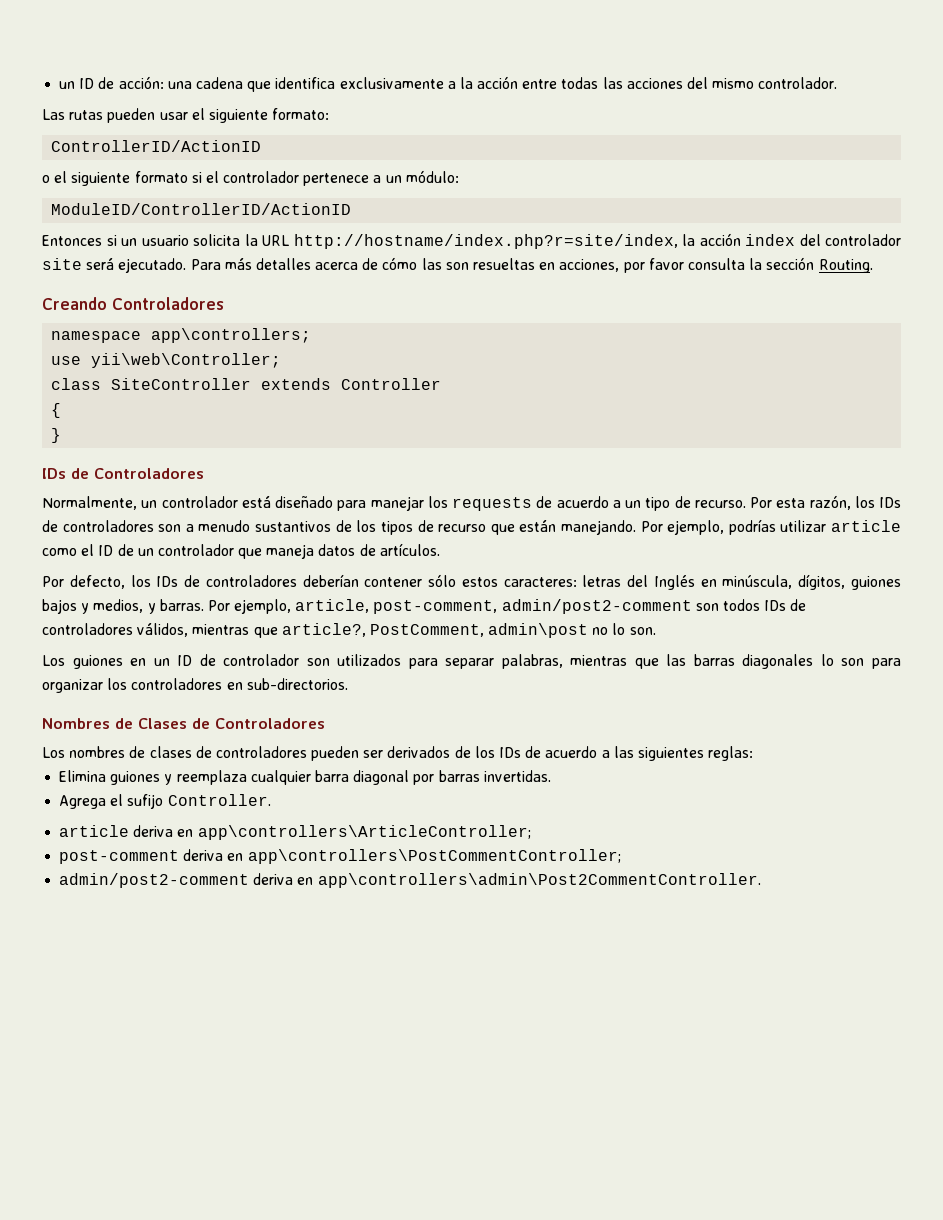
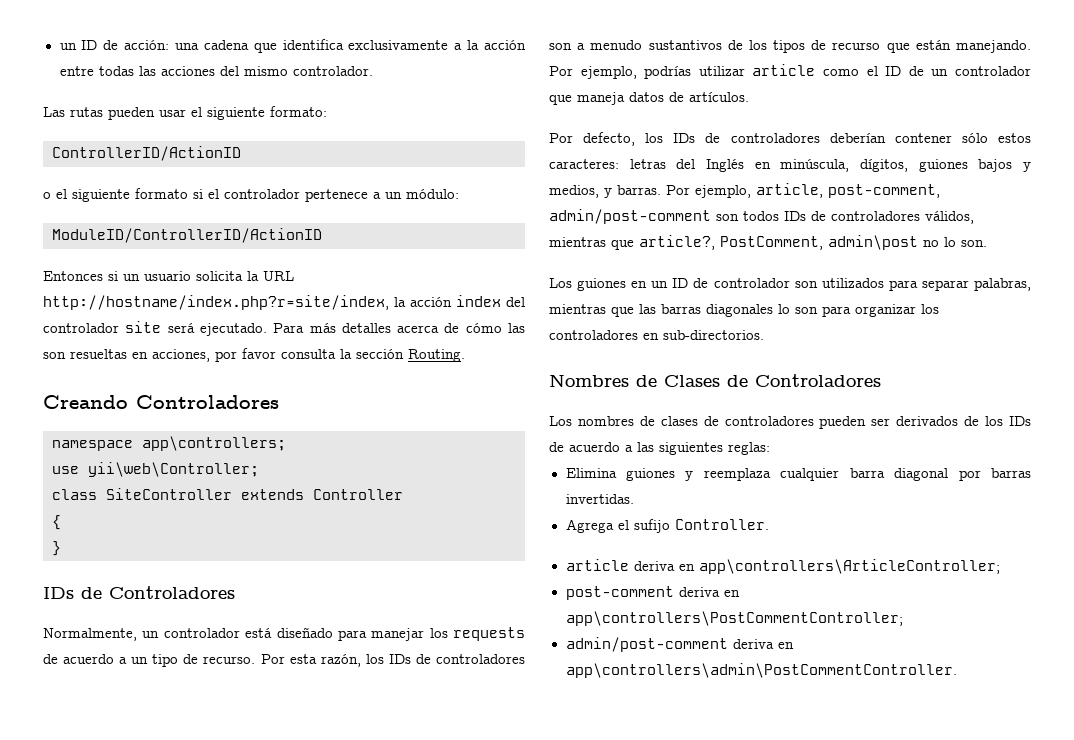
- Por ejemplo, article, post-comment, admin/post2-comment son todos IDs de controladores válidos, mientras que article?, PostComment, admin\post no lo son.
+ Por ejemplo, article, post-comment, admin/post-comment son todos IDs de controladores válidos, mientras que article?, PostComment, admin\post no lo son.
- admin/post2-comment deriva en app\controllers\admin\Post2CommentController.
+ admin/post-comment deriva en app\controllers\admin\PostCommentController.

